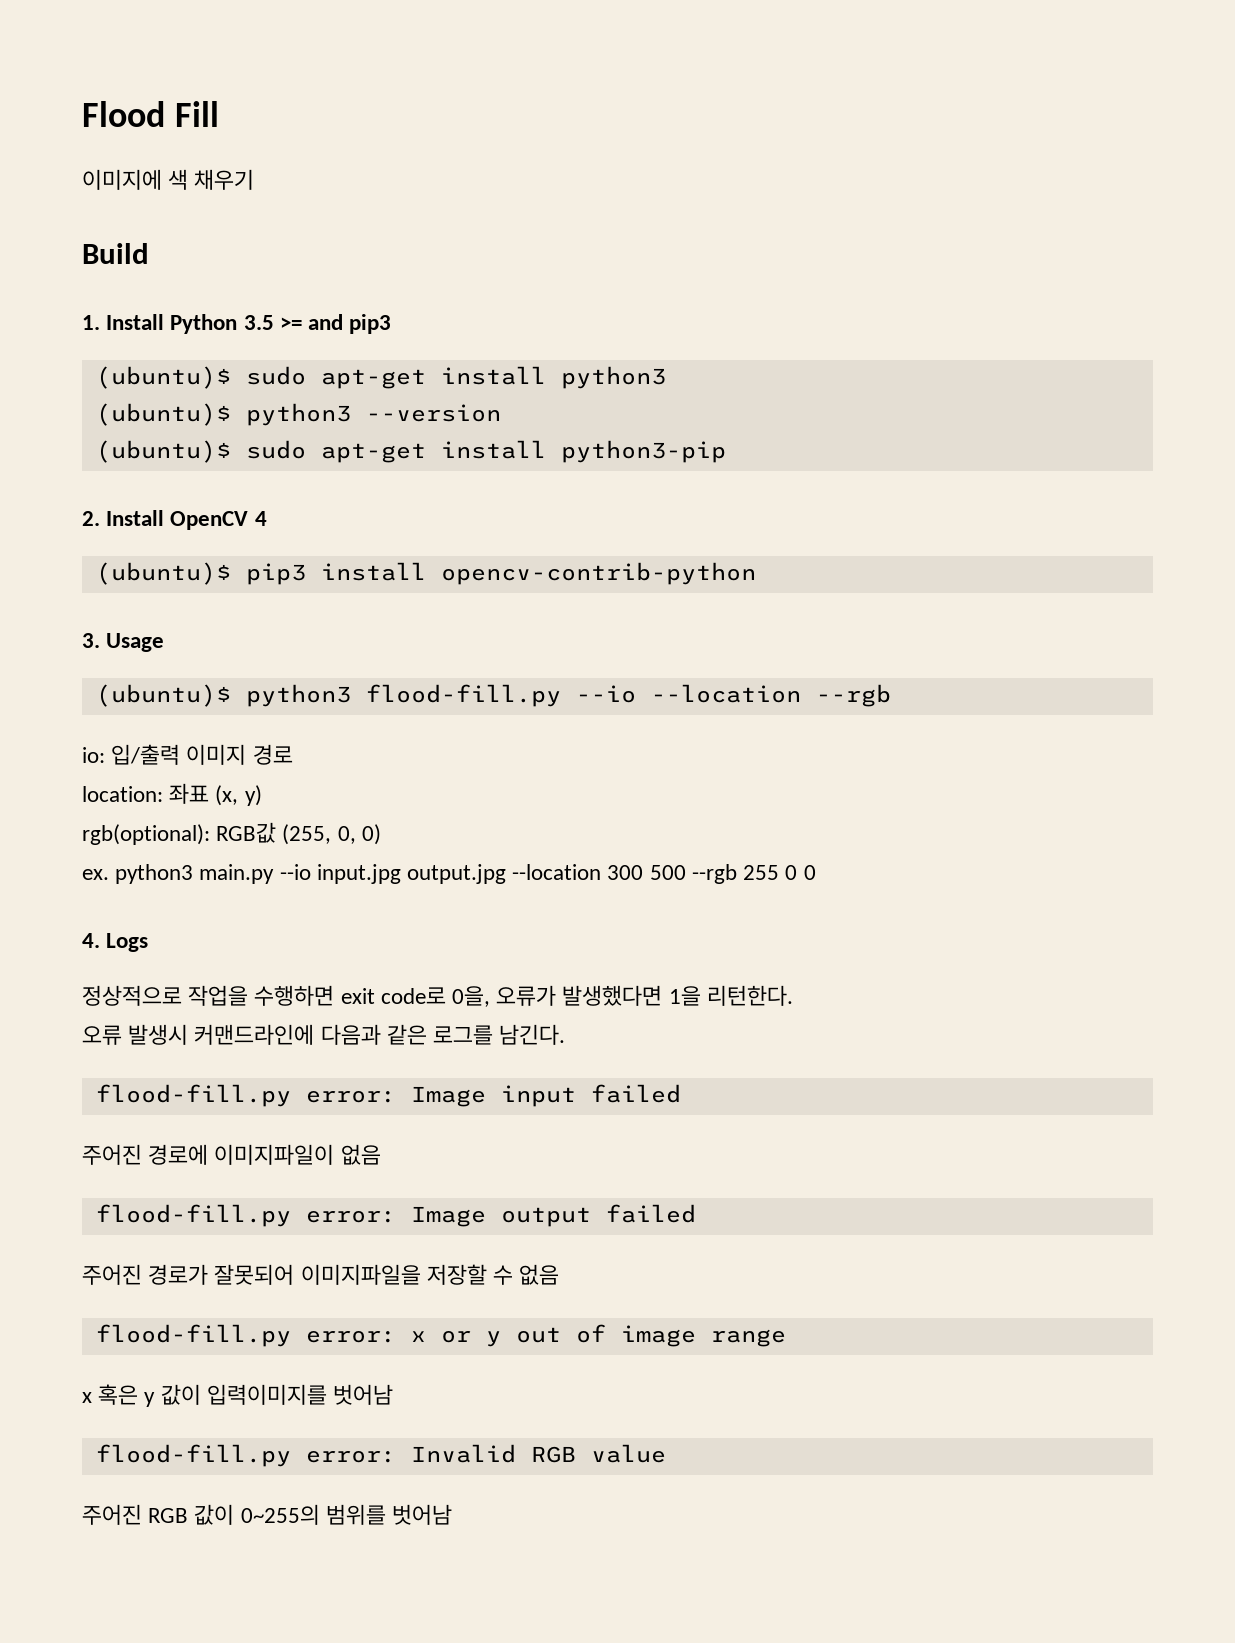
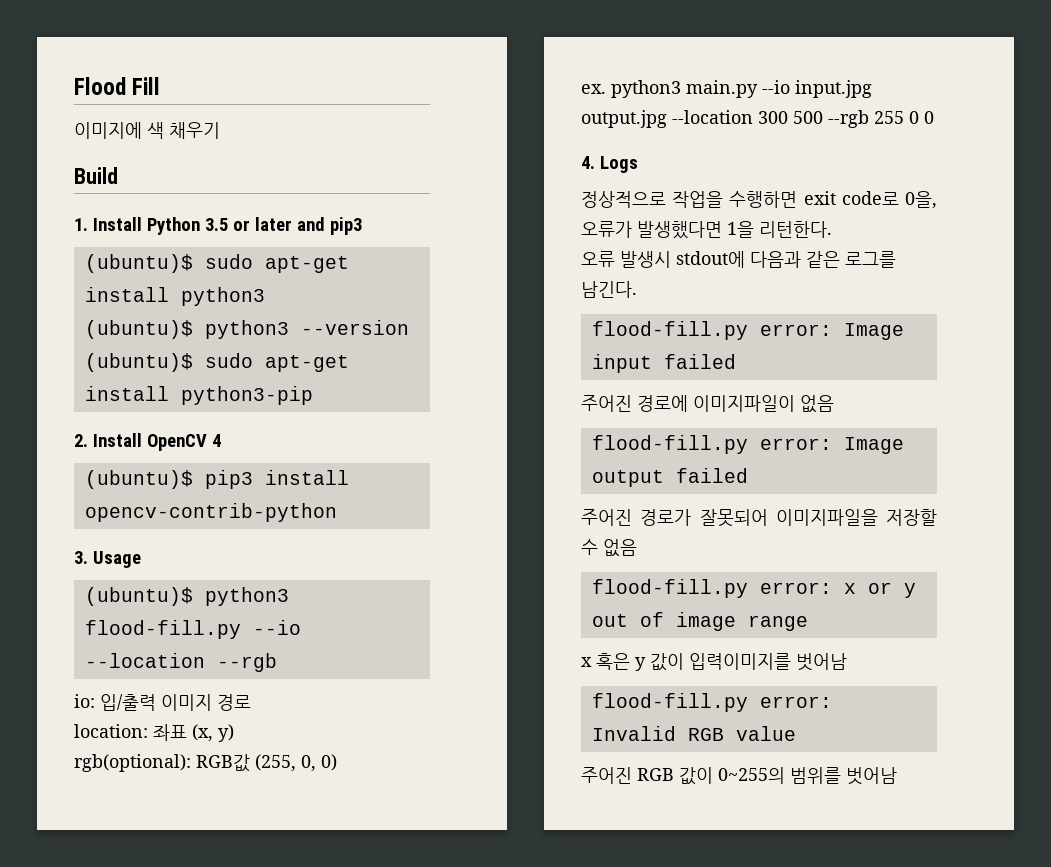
- 1. Install Python 3.5 >= and pip3
+ 1. Install Python 3.5 or later and pip3
- 오류 발생시 커맨드라인에 다음과 같은 로그를 남긴다.
+ 오류 발생시 stdout에 다음과 같은 로그를 남긴다.

